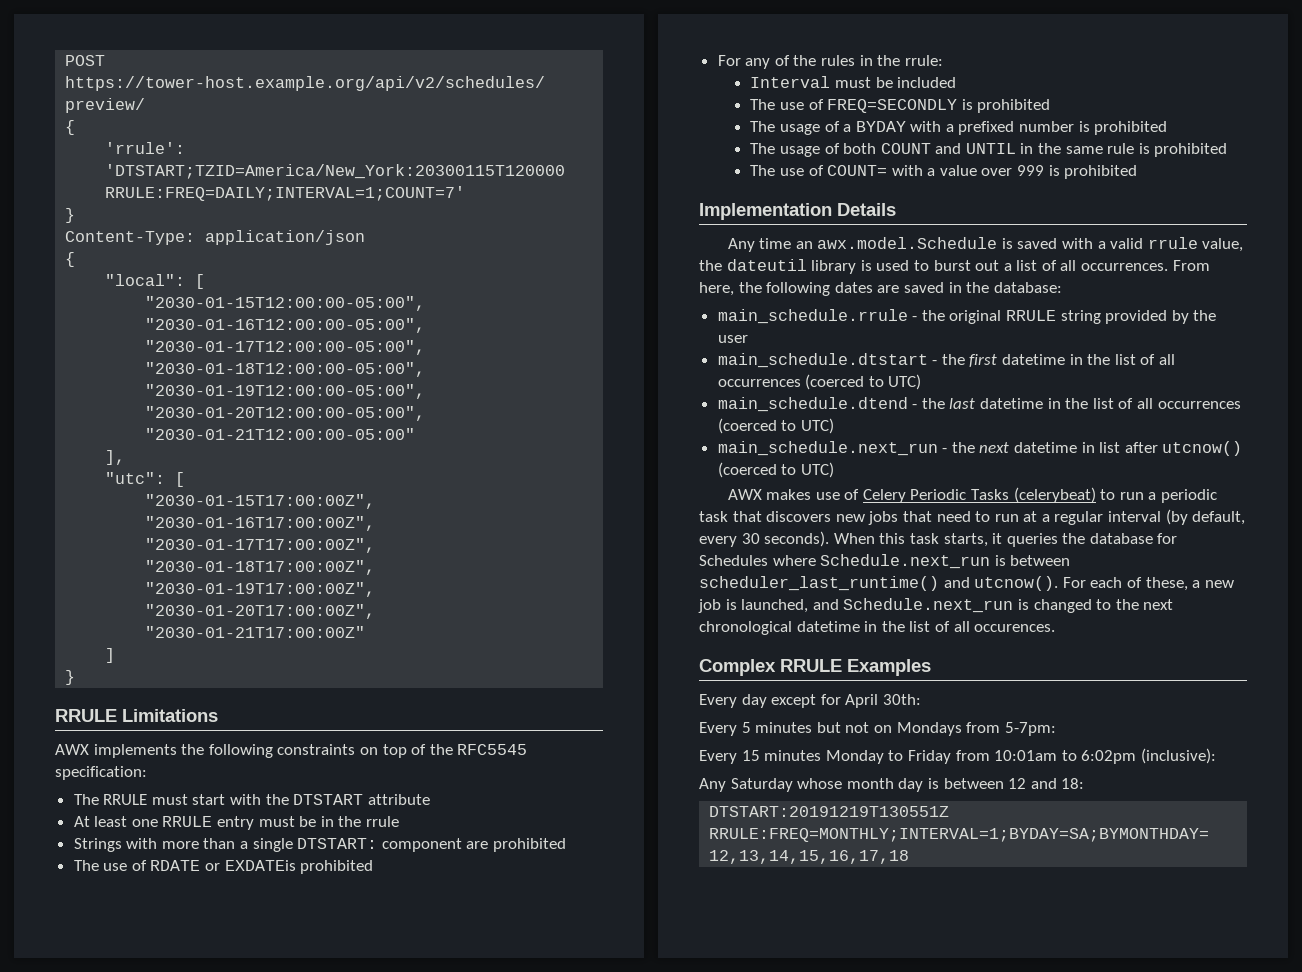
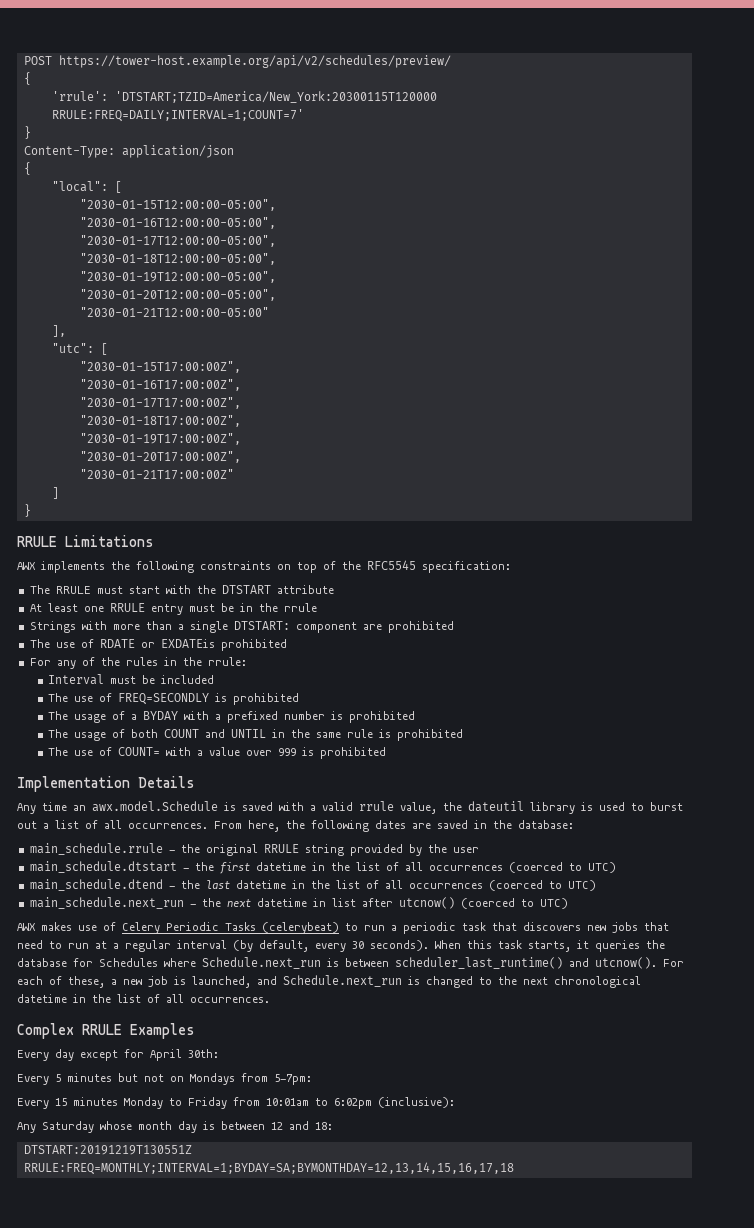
- For each of these, a new job is launched, and Schedule.next_run is changed to the next chronological datetime in the list of all occurences.
+ For each of these, a new job is launched, and Schedule.next_run is changed to the next chronological datetime in the list of all occurrences.

